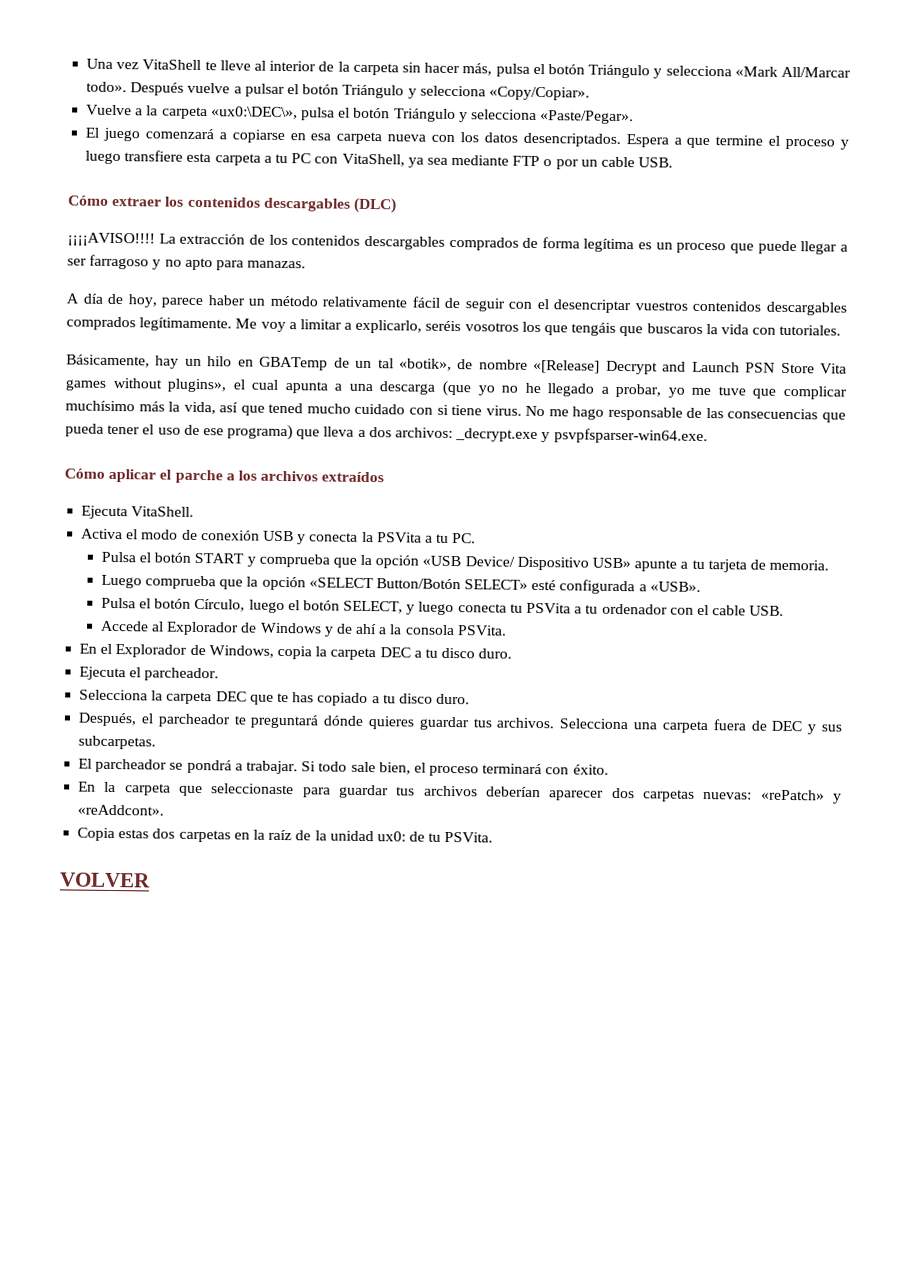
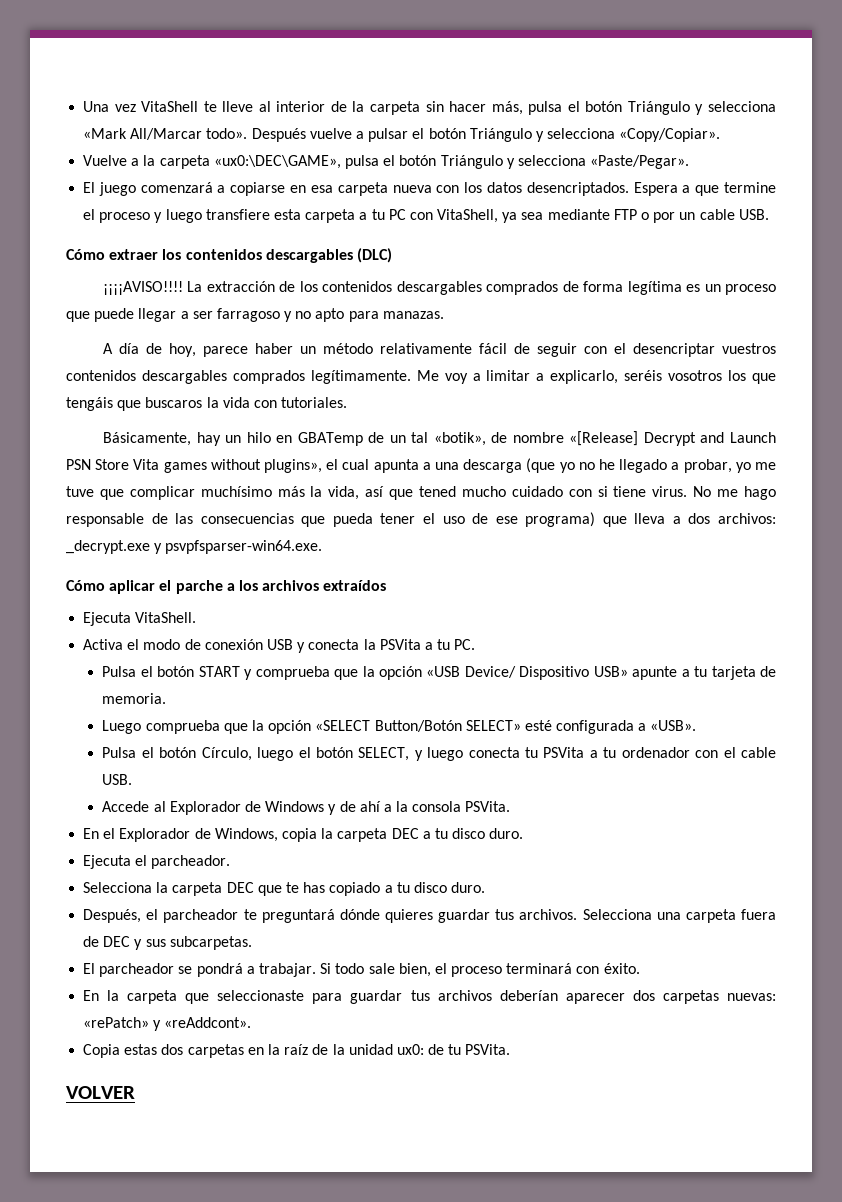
- Vuelve a la carpeta «ux0:\DEC\», pulsa el botón Triángulo y selecciona «Paste/Pegar».
+ Vuelve a la carpeta «ux0:\DEC\GAME», pulsa el botón Triángulo y selecciona «Paste/Pegar».

